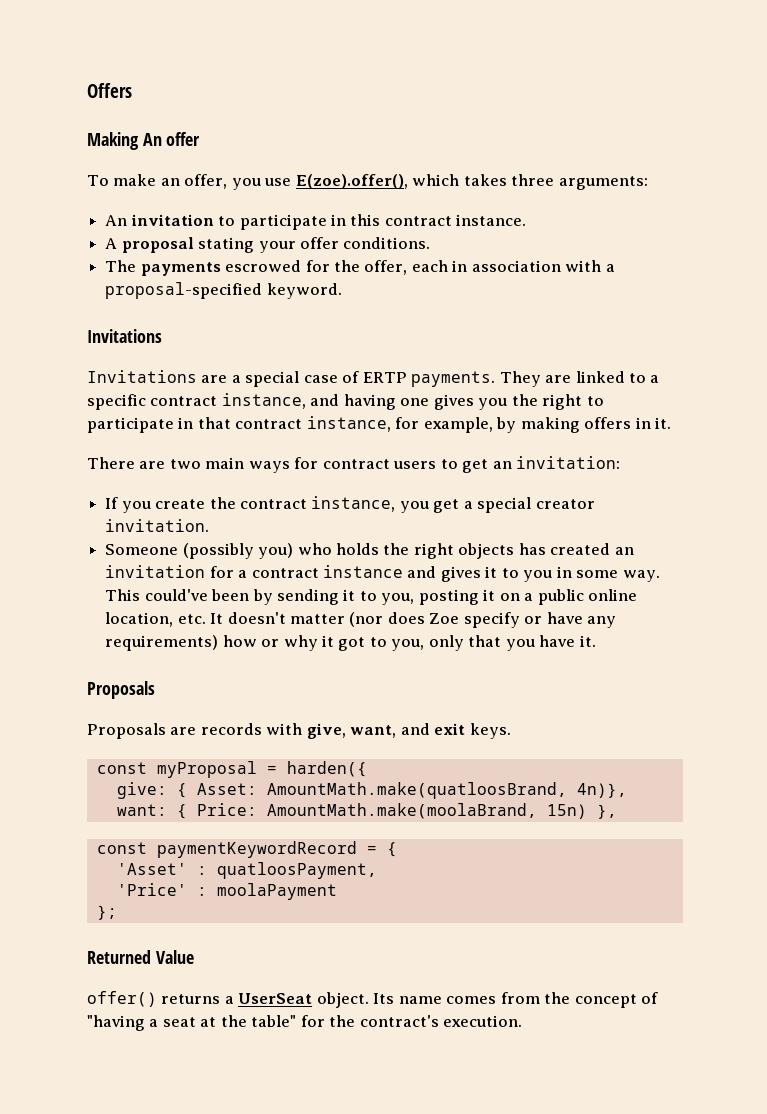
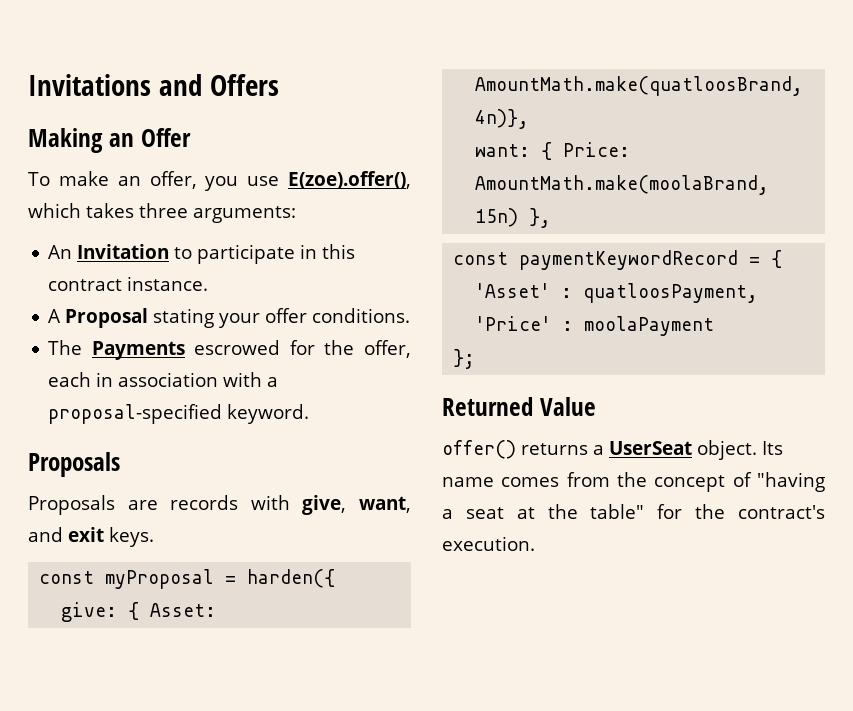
- Offers
+ Invitations and Offers
- Making An offer
+ Making an Offer
- An invitation to participate in this contract instance.
+ An Invitation to participate in this contract instance.
- A proposal stating your offer conditions.
+ A Proposal stating your offer conditions.
- The payments escrowed for the offer, each in association with a proposal-specified keyword.
- Invitations
- Invitations are a special case of ERTP payments. They are linked to a specific contract instance, and having one gives you the right to participate in that contract instance, for example, by making offers in it.
- There are two main ways for contract users to get an invitation:
- If you create the contract instance, you get a special creator invitation.
- Someone (possibly you) who holds the right objects has created an invitation for a contract instance and gives it to you in some way. This could've been by sending it to you, posting it on a public online location, etc. It doesn't matter (nor does Zoe specify or have any requirements) how or why it got to you, only that you have it.
+ The Payments escrowed for the offer, each in association with a proposal-specified keyword.

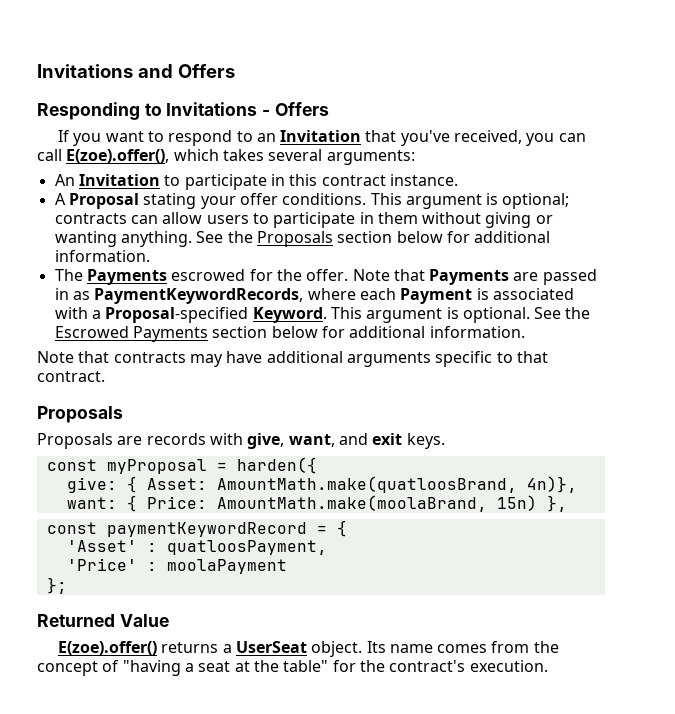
- Making an Offer
- To make an offer, you use E(zoe).offer(), which takes three arguments:
+ Responding to Invitations - Offers
+ If you want to respond to an Invitation that you've received, you can call E(zoe).offer(), which takes several arguments:
+ This argument is optional; contracts can allow users to participate in them without giving or wanting anything. See the Proposals section below for additional information.
- The Payments escrowed for the offer, each in association with a proposal-specified keyword.
+ The Payments escrowed for the offer. Note that Payments are passed in as PaymentKeywordRecords, where each Payment is associated with a Proposal-specified Keyword. This argument is optional. See the Escrowed Payments section below for additional information.
+ Note that contracts may have additional arguments specific to that contract.
- offer() returns a UserSeat object.
+ E(zoe).offer() returns a UserSeat object.

